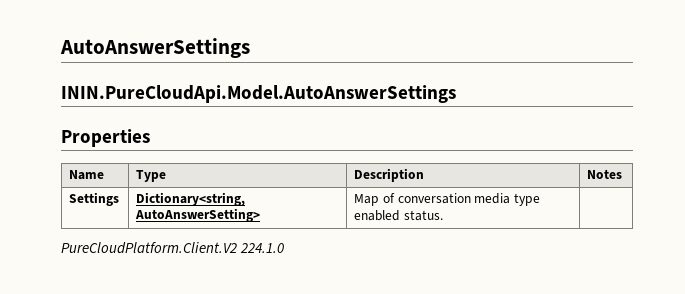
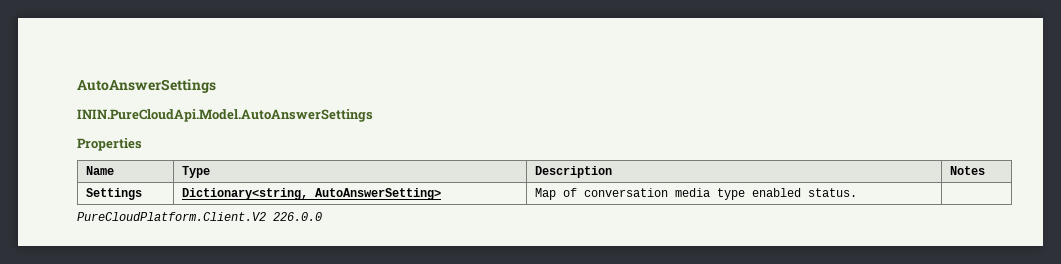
- PureCloudPlatform.Client.V2 224.1.0
+ PureCloudPlatform.Client.V2 226.0.0

